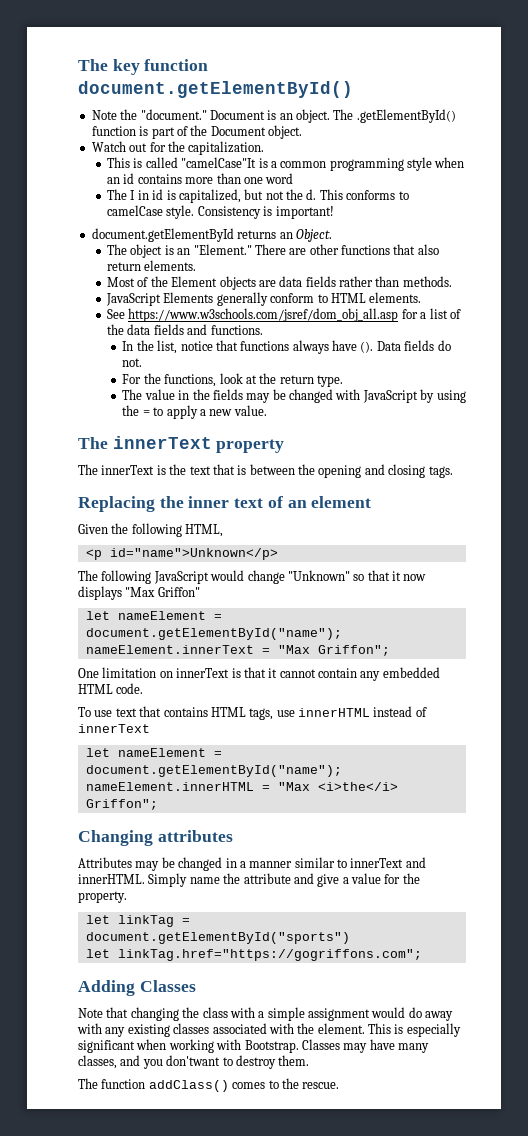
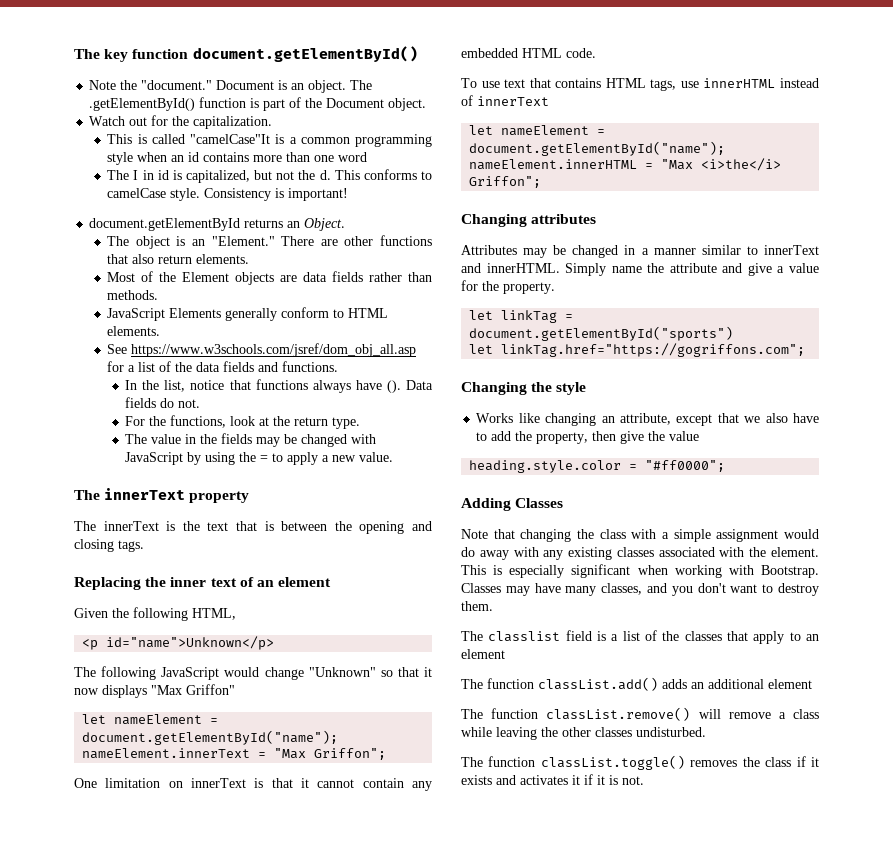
+ Changing the style
+ Works like changing an attribute, except that we also have to add the property, then give the value
+ heading.style.color = "#ff0000";
- Classes may have many classes, and you don'twant to destroy them.
+ Classes may have many classes, and you don't want to destroy them.
- The function addClass() comes to the rescue.
+ The classlist field is a list of the classes that apply to an element
+ The function classList.add() adds an additional element
+ The function classList.remove() will remove a class while leaving the other classes undisturbed.
+ The function classList.toggle() removes the class if it exists and activates it if it is not.

